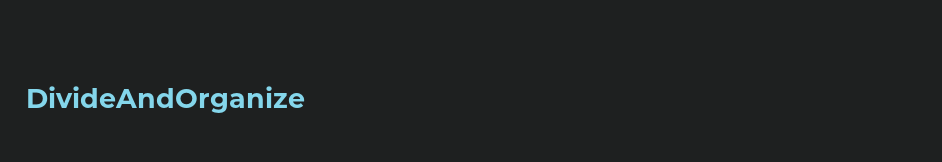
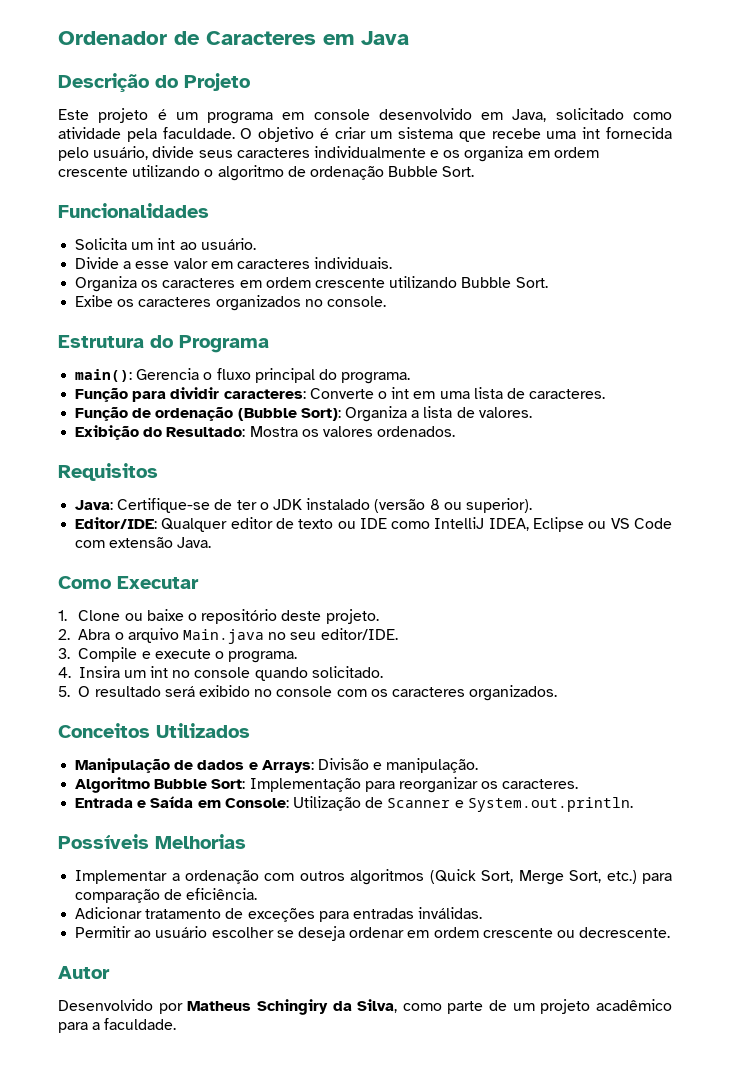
- DivideAndOrganize
+ Ordenador de Caracteres em Java
+ Descrição do Projeto
+ Este projeto é um programa em console desenvolvido em Java, solicitado como atividade pela faculdade. O objetivo é criar um sistema que recebe uma int fornecida pelo usuário, divide seus caracteres individualmente e os organiza em ordem crescente utilizando o algoritmo de ordenação Bubble Sort.
+ Funcionalidades
+ Solicita um int ao usuário.
+ Divide a esse valor em caracteres individuais.
+ Organiza os caracteres em ordem crescente utilizando Bubble Sort.
+ Exibe os caracteres organizados no console.
+ Estrutura do Programa
+ main(): Gerencia o fluxo principal do programa.
+ Função para dividir caracteres: Converte o int em uma lista de caracteres.
+ Função de ordenação (Bubble Sort): Organiza a lista de valores.
+ Exibição do Resultado: Mostra os valores ordenados.
+ Requisitos
+ Java: Certifique-se de ter o JDK instalado (versão 8 ou superior).
+ Editor/IDE: Qualquer editor de texto ou IDE como IntelliJ IDEA, Eclipse ou VS Code com extensão Java.
+ Como Executar
+ 1. Clone ou baixe o repositório deste projeto.
+ 2. Abra o arquivo Main.java no seu editor/IDE.
+ 3. Compile e execute o programa.
+ 4. Insira um int no console quando solicitado.
+ 5. O resultado será exibido no console com os caracteres organizados.
+ Conceitos Utilizados
+ Manipulação de dados e Arrays: Divisão e manipulação.
+ Algoritmo Bubble Sort: Implementação para reorganizar os caracteres.
+ Entrada e Saída em Console: Utilização de Scanner e System.out.println.
+ Possíveis Melhorias
+ Implementar a ordenação com outros algoritmos (Quick Sort, Merge Sort, etc.) para comparação de eficiência.
+ Adicionar tratamento de exceções para entradas inválidas.
+ Permitir ao usuário escolher se deseja ordenar em ordem crescente ou decrescente.
+ Autor
+ Desenvolvido por Matheus Schingiry da Silva, como parte de um projeto acadêmico para a faculdade.

